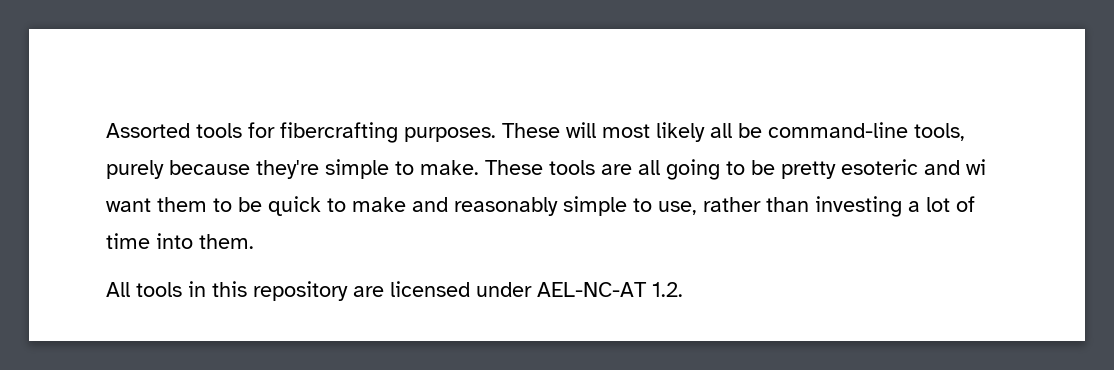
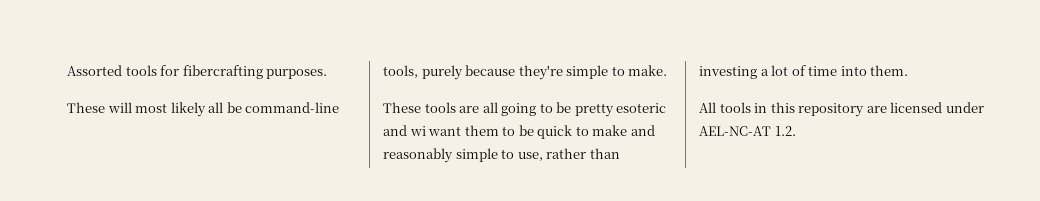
- Assorted tools for fibercrafting purposes. These will most likely all be command-line tools, purely because they're simple to make. These tools are all going to be pretty esoteric and wi want them to be quick to make and reasonably simple to use, rather than investing a lot of time into them.
+ Assorted tools for fibercrafting purposes.
+ These will most likely all be command-line tools, purely because they're simple to make.
+ These tools are all going to be pretty esoteric and wi want them to be quick to make and reasonably simple to use, rather than investing a lot of time into them.

